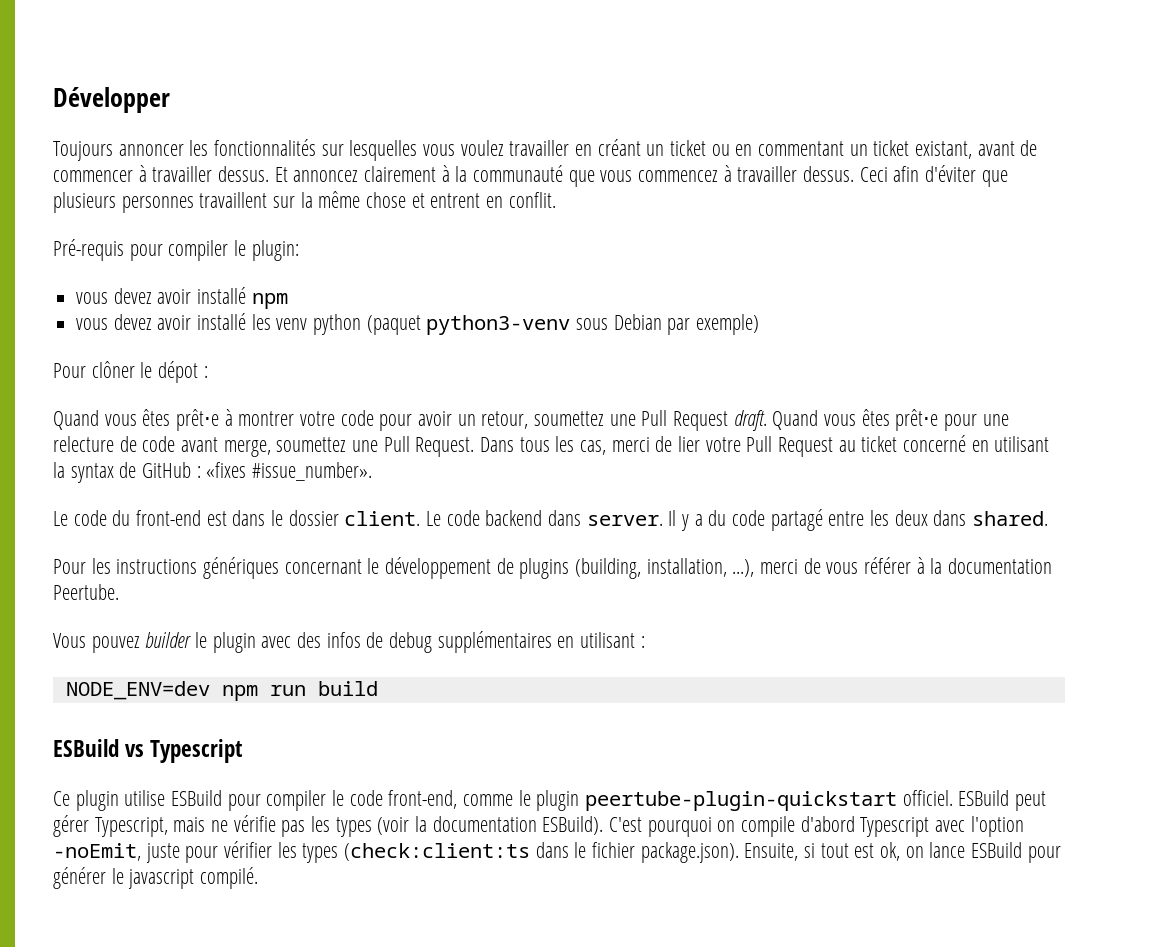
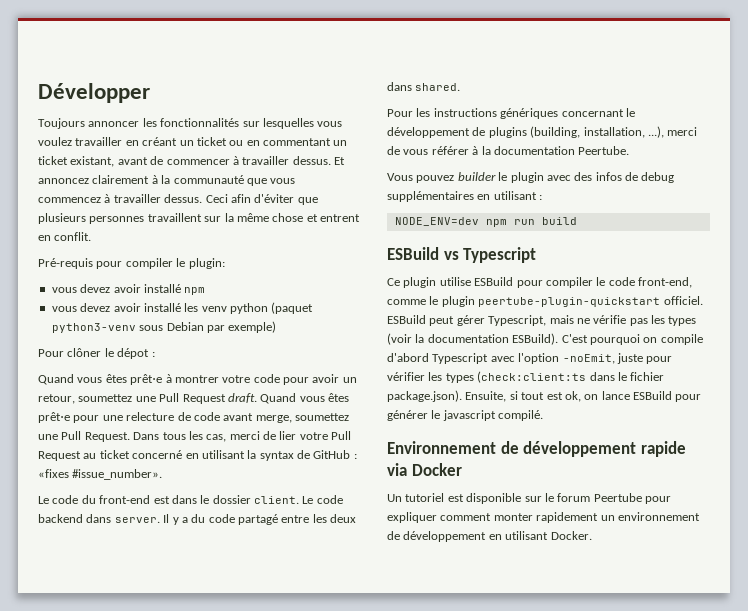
+ Environnement de développement rapide via Docker
+ Un tutoriel est disponible sur le forum Peertube pour expliquer comment monter rapidement un environnement de développement en utilisant Docker.

